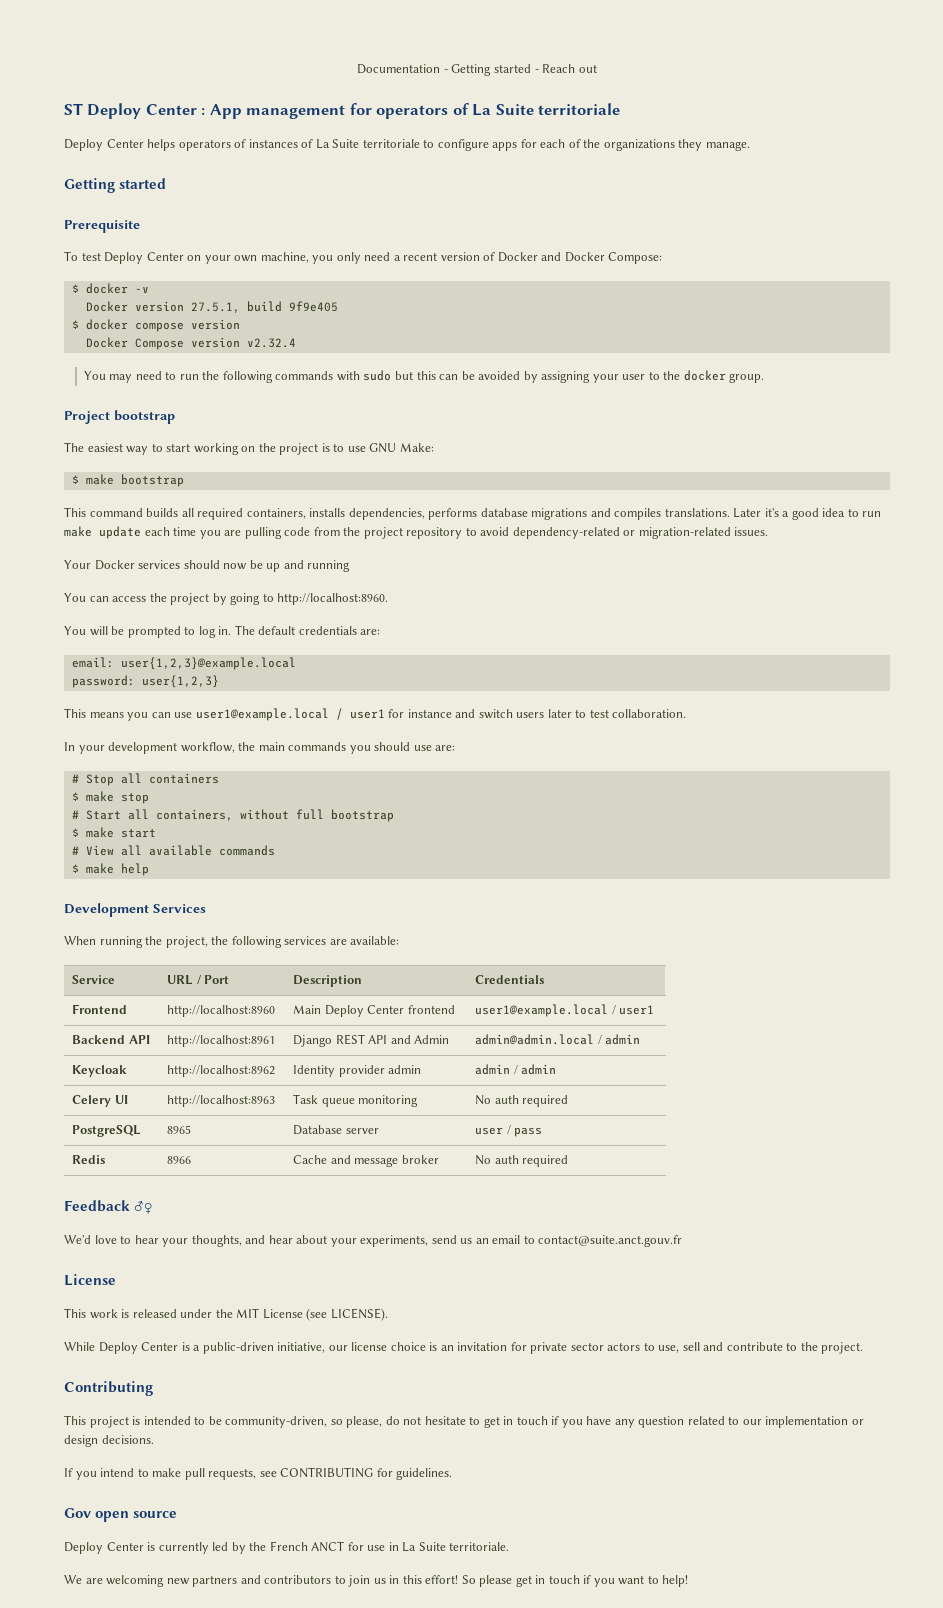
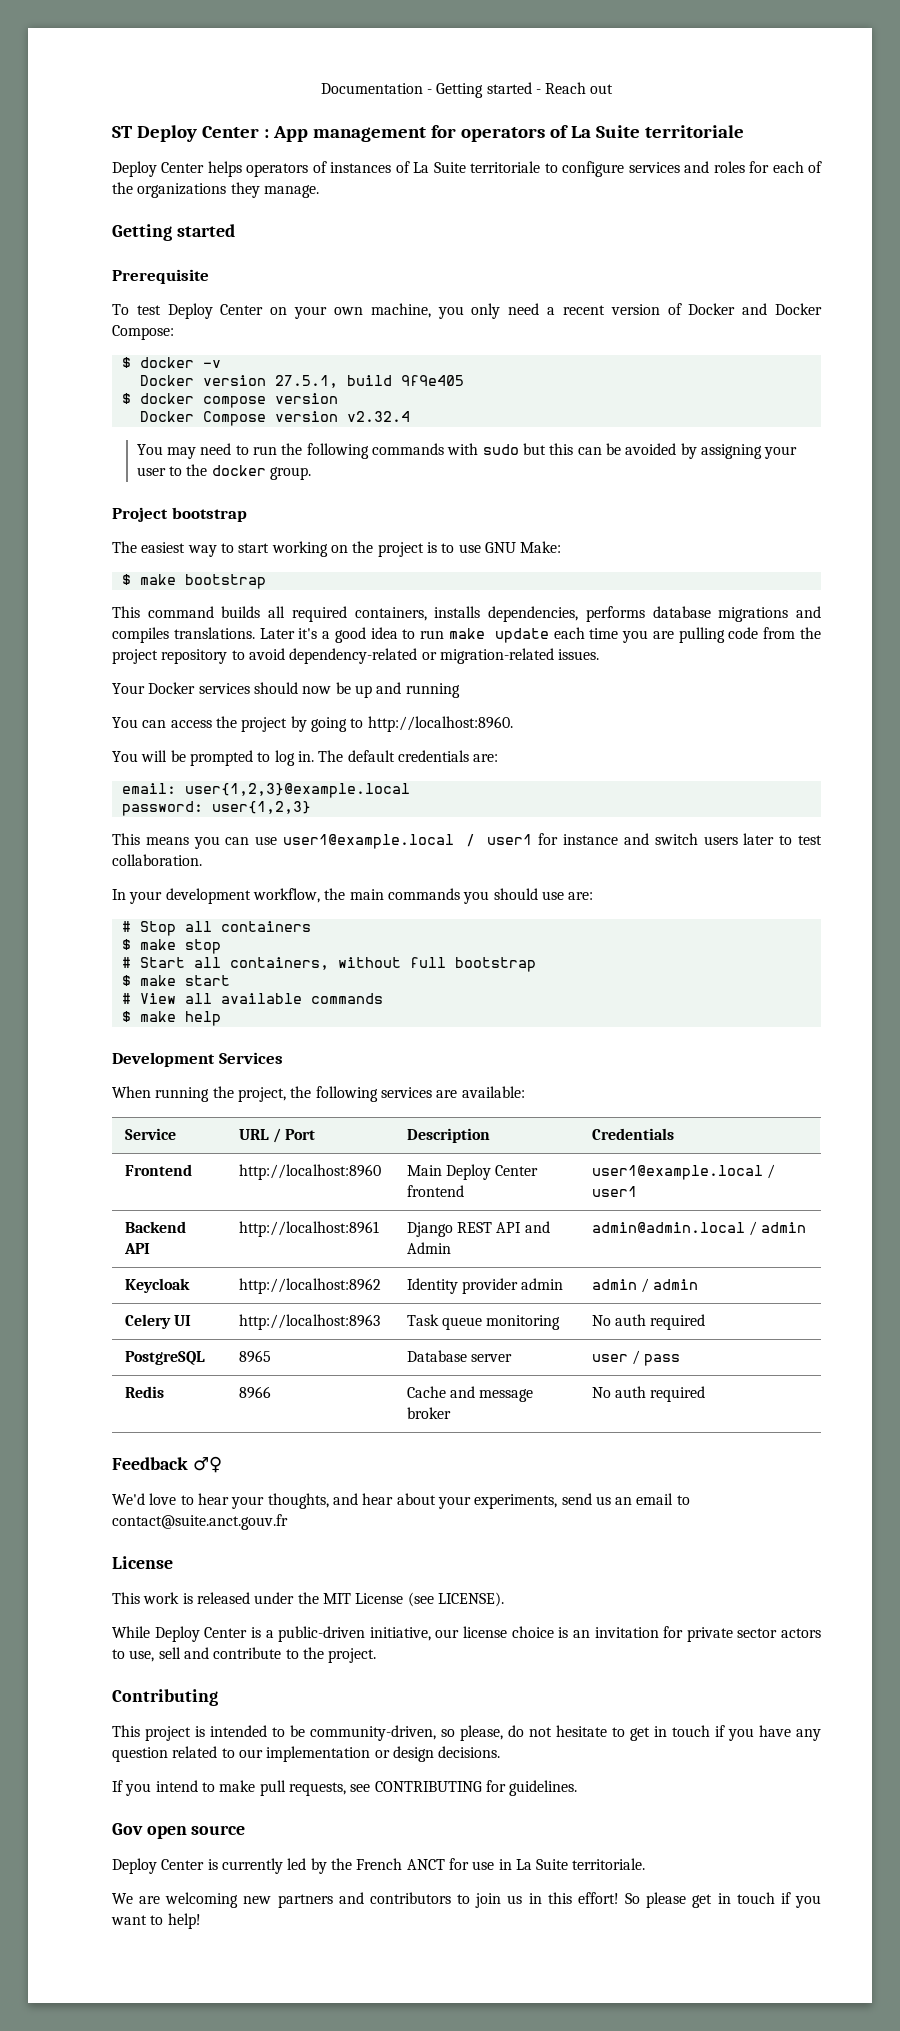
- Deploy Center helps operators of instances of La Suite territoriale to configure apps for each of the organizations they manage.
+ Deploy Center helps operators of instances of La Suite territoriale to configure services and roles for each of the organizations they manage.

